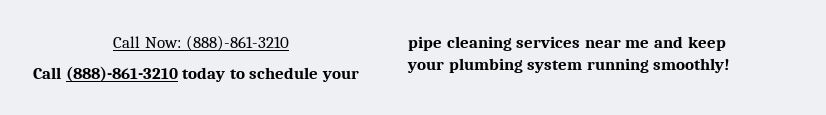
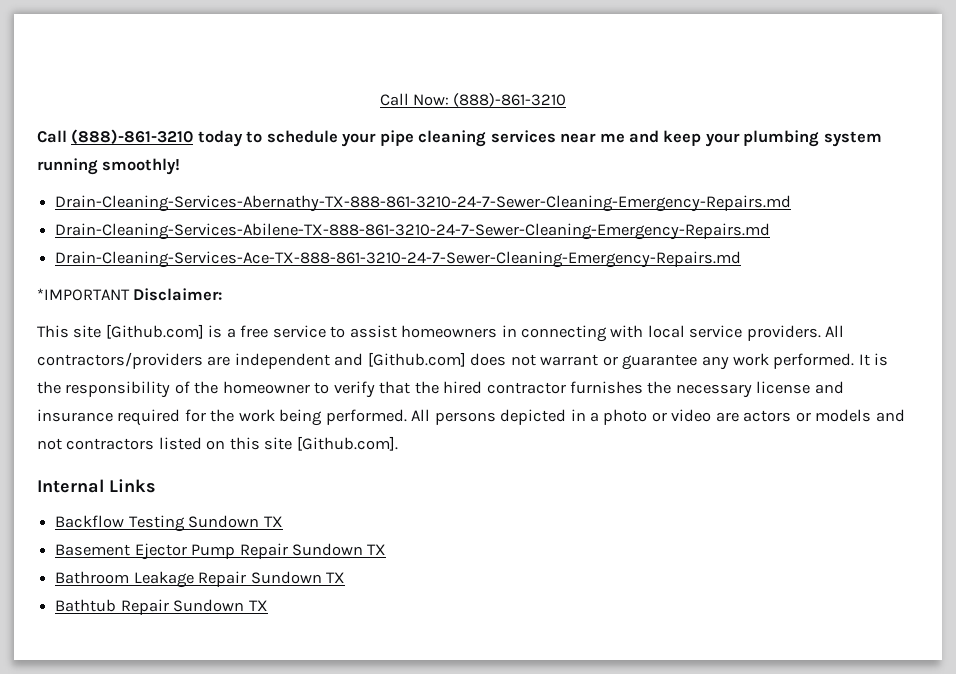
+ Drain-Cleaning-Services-Abernathy-TX-888-861-3210-24-7-Sewer-Cleaning-Emergency-Repairs.md
+ Drain-Cleaning-Services-Abilene-TX-888-861-3210-24-7-Sewer-Cleaning-Emergency-Repairs.md
+ Drain-Cleaning-Services-Ace-TX-888-861-3210-24-7-Sewer-Cleaning-Emergency-Repairs.md
+ *IMPORTANT Disclaimer:
+ This site [Github.com] is a free service to assist homeowners in connecting with local service providers. All contractors/providers are independent and [Github.com] does not warrant or guarantee any work performed. It is the responsibility of the homeowner to verify that the hired contractor furnishes the necessary license and insurance required for the work being performed. All persons depicted in a photo or video are actors or models and not contractors listed on this site [Github.com].
+ Internal Links
+ Backflow Testing Sundown TX
+ Basement Ejector Pump Repair Sundown TX
+ Bathroom Leakage Repair Sundown TX
+ Bathtub Repair Sundown TX

